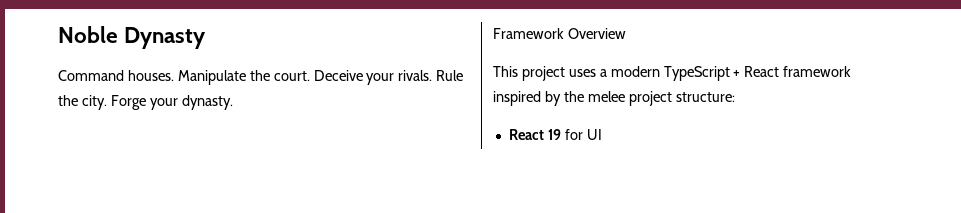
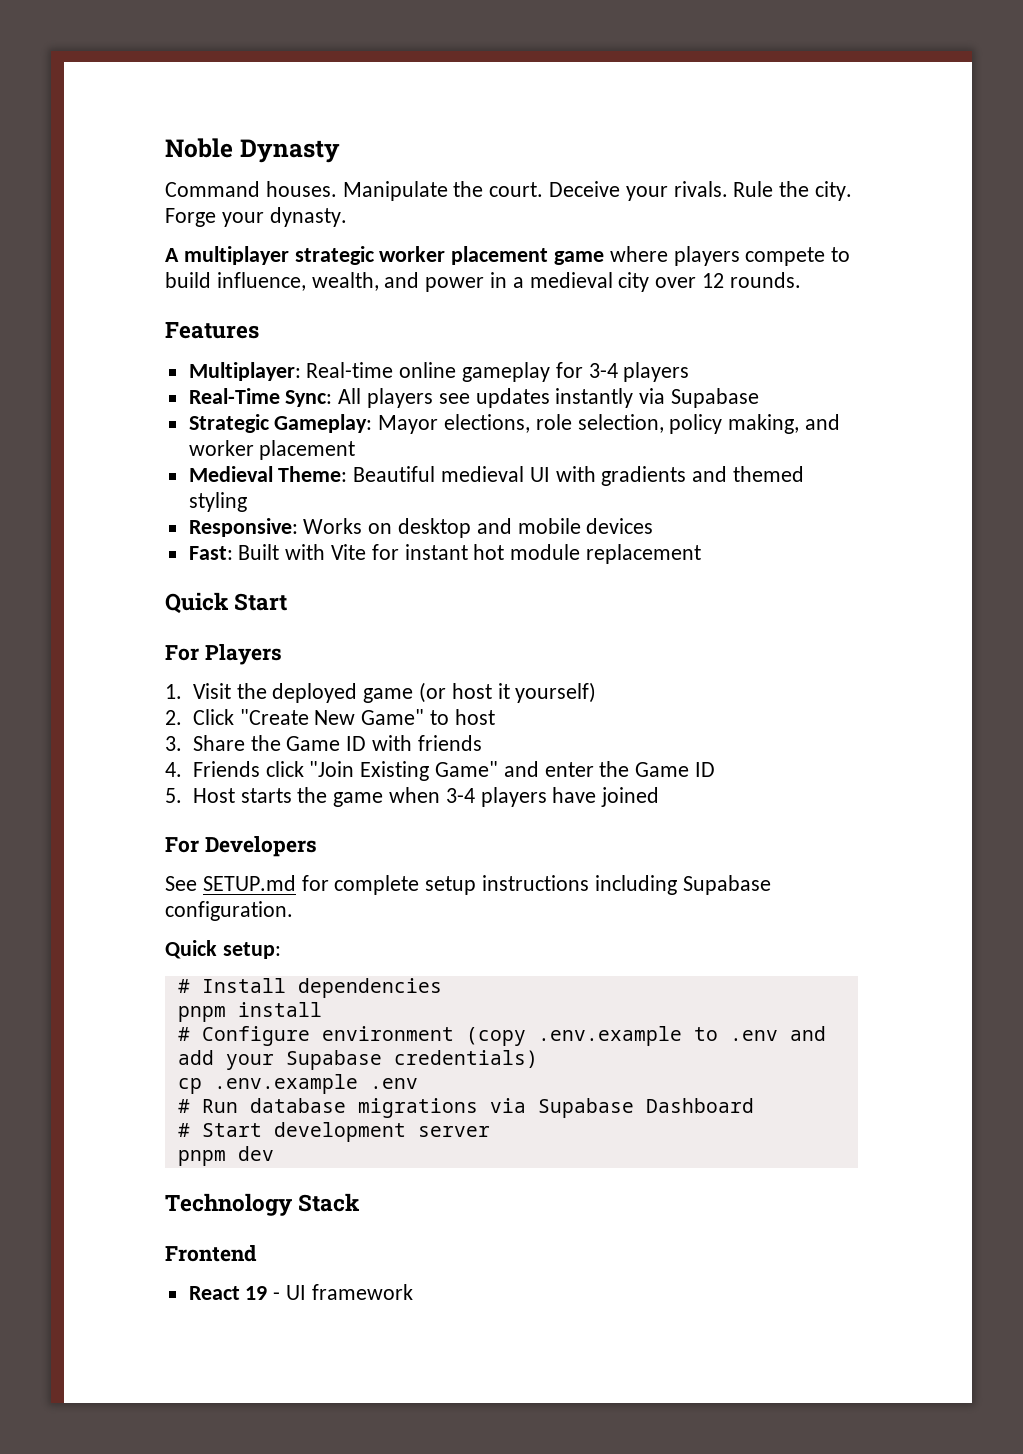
- Framework Overview
- This project uses a modern TypeScript + React framework inspired by the melee project structure:
+ A multiplayer strategic worker placement game where players compete to build influence, wealth, and power in a medieval city over 12 rounds.
+ Features
+ Multiplayer: Real-time online gameplay for 3-4 players
+ Real-Time Sync: All players see updates instantly via Supabase
+ Strategic Gameplay: Mayor elections, role selection, policy making, and worker placement
+ Medieval Theme: Beautiful medieval UI with gradients and themed styling
+ Responsive: Works on desktop and mobile devices
+ Fast: Built with Vite for instant hot module replacement
+ Quick Start
+ For Players
+ 1. Visit the deployed game (or host it yourself)
+ 2. Click "Create New Game" to host
+ 3. Share the Game ID with friends
+ 4. Friends click "Join Existing Game" and enter the Game ID
+ 5. Host starts the game when 3-4 players have joined
+ For Developers
+ See SETUP.md for complete setup instructions including Supabase configuration.
+ Quick setup:
+ # Install dependencies
+ pnpm install
+ # Configure environment (copy .env.example to .env and add your Supabase credentials)
+ cp .env.example .env
+ # Run database migrations via Supabase Dashboard
+ # Start development server
+ pnpm dev
+ Technology Stack
+ Frontend
- React 19 for UI
+ React 19 - UI framework

